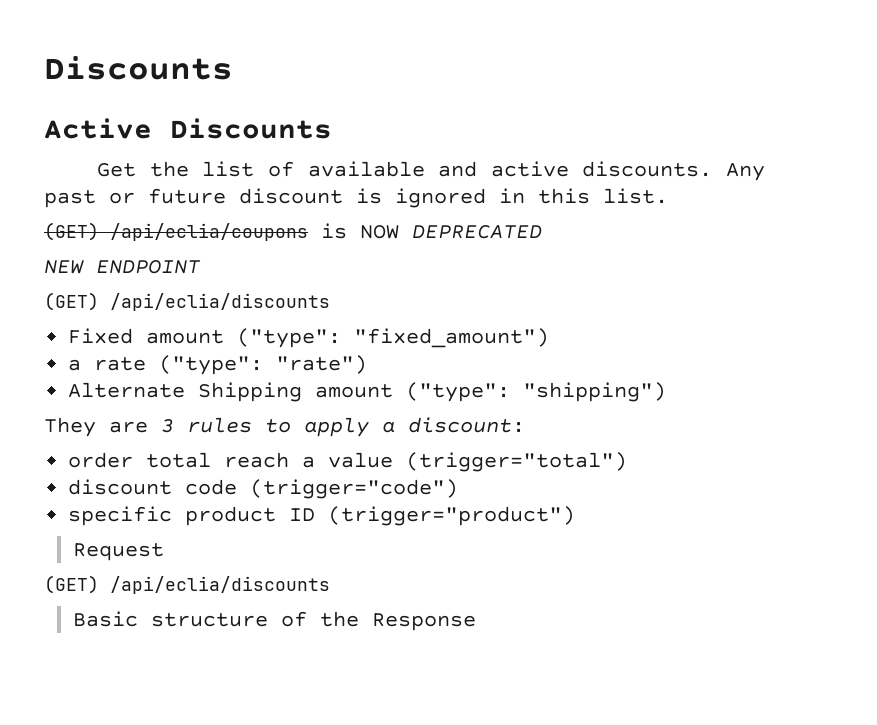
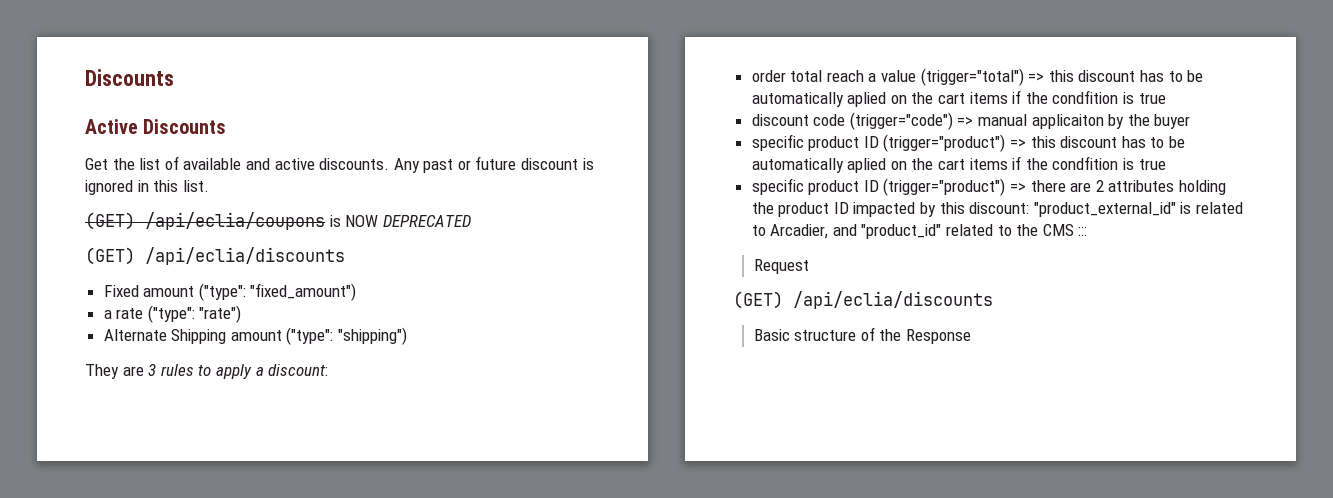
- NEW ENDPOINT
- order total reach a value (trigger="total")
- discount code (trigger="code")
- specific product ID (trigger="product")
+ order total reach a value (trigger="total") => this discount has to be automatically aplied on the cart items if the condfition is true
+ discount code (trigger="code") => manual applicaiton by the buyer
+ specific product ID (trigger="product") => this discount has to be automatically aplied on the cart items if the condfition is true
+ specific product ID (trigger="product") => there are 2 attributes holding the product ID impacted by this discount: "product_external_id" is related to Arcadier, and "product_id" related to the CMS :::

